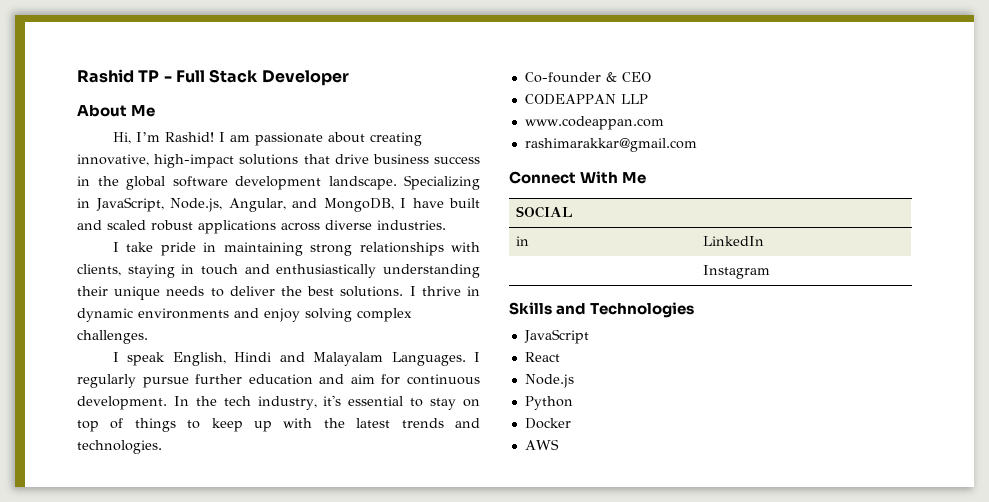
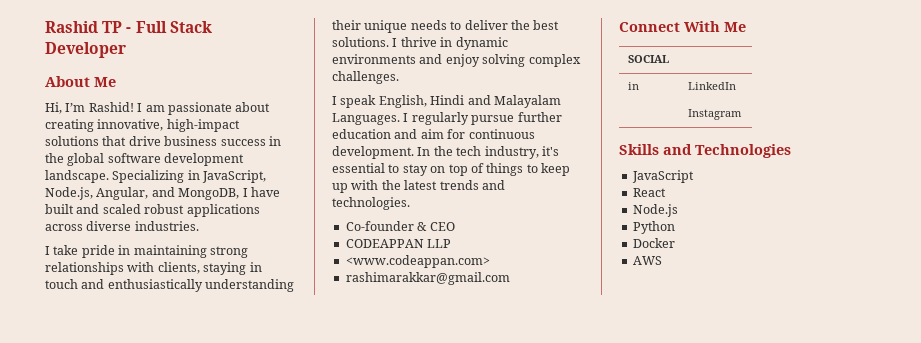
- www.codeappan.com
+ <www.codeappan.com>

